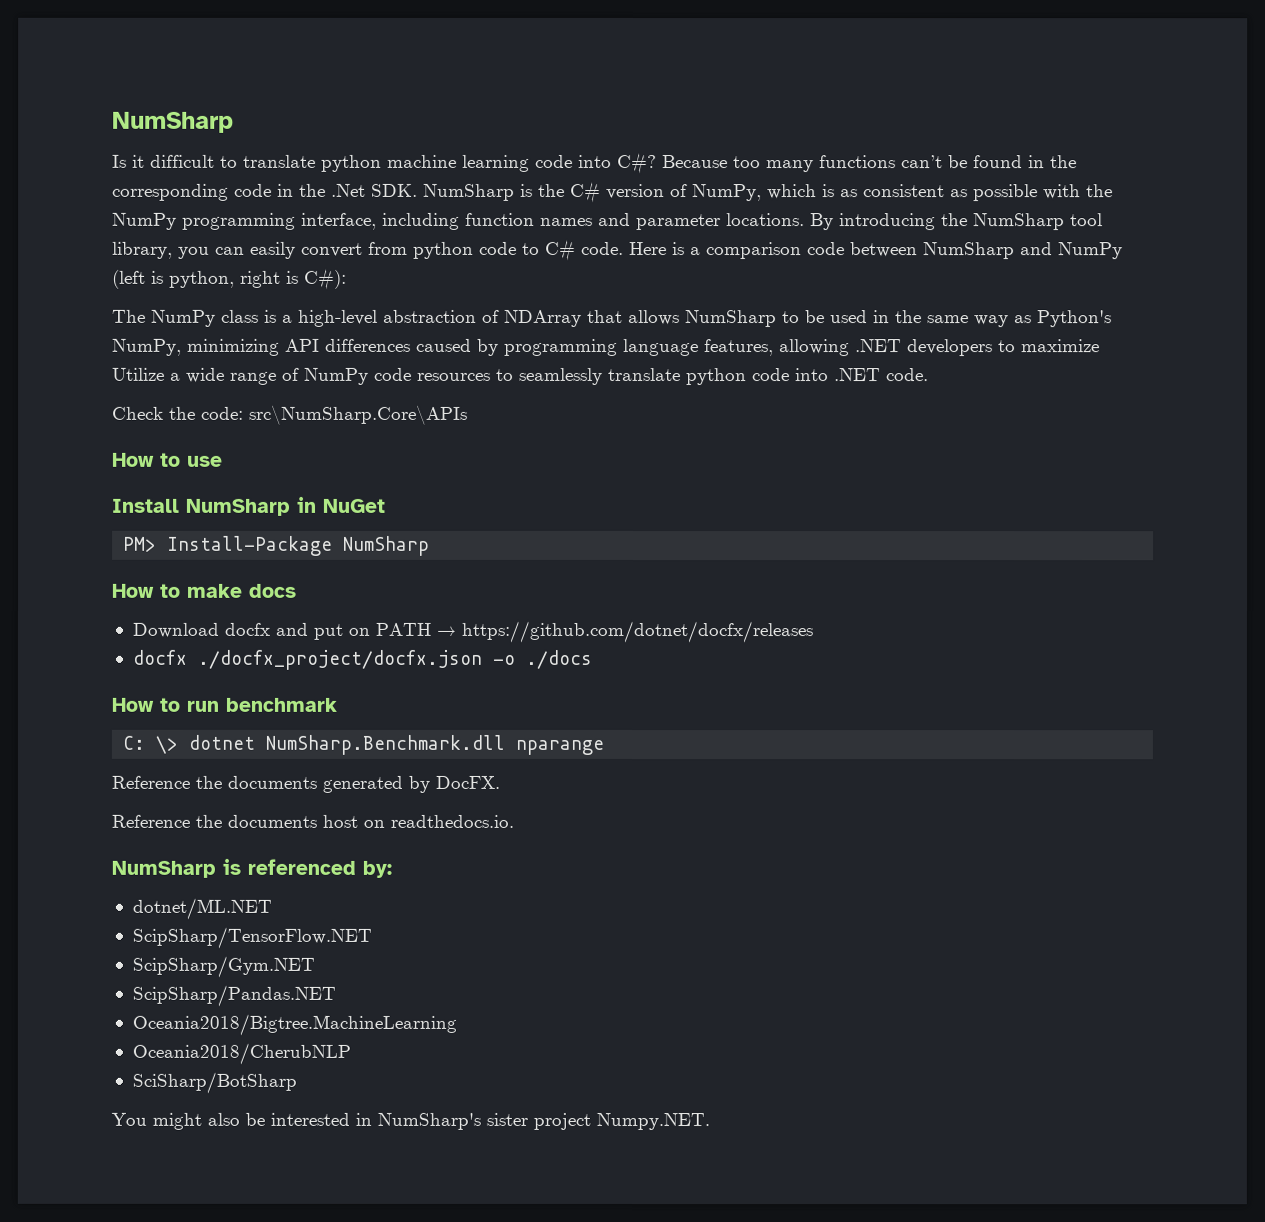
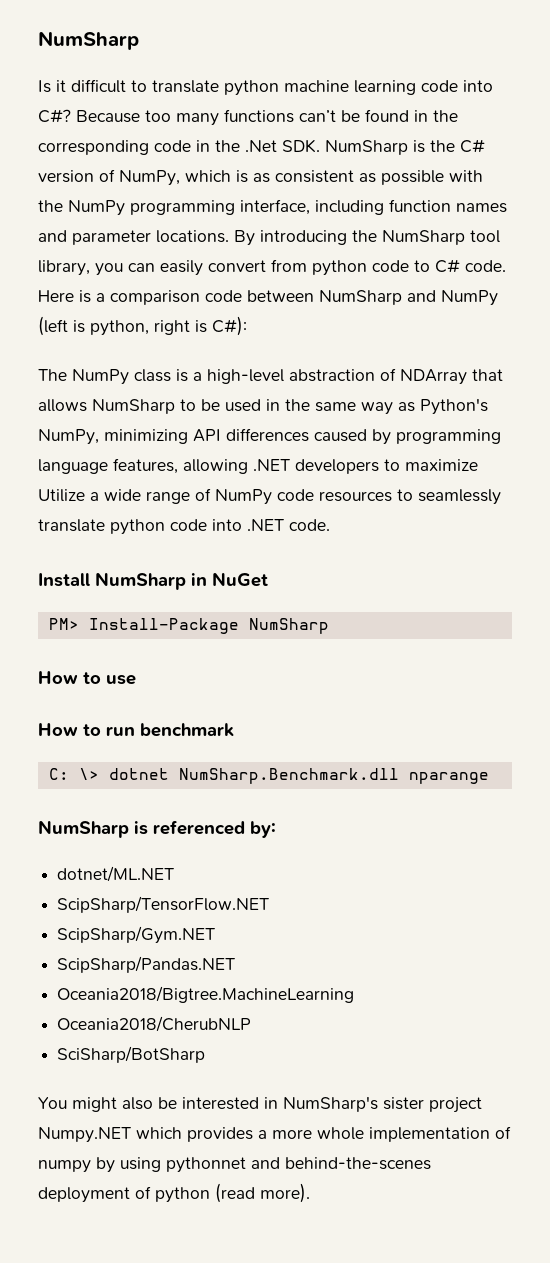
- Check the code: src\NumSharp.Core\APIs
- How to use
- How to make docs
- Download docfx and put on PATH → https://github.com/dotnet/docfx/releases
- docfx ./docfx_project/docfx.json -o ./docs
+ How to use
- Reference the documents generated by DocFX.
- Reference the documents host on readthedocs.io.
- You might also be interested in NumSharp's sister project Numpy.NET.
+ You might also be interested in NumSharp's sister project Numpy.NET which provides a more whole implementation of numpy by using pythonnet and behind-the-scenes deployment of python (read more).

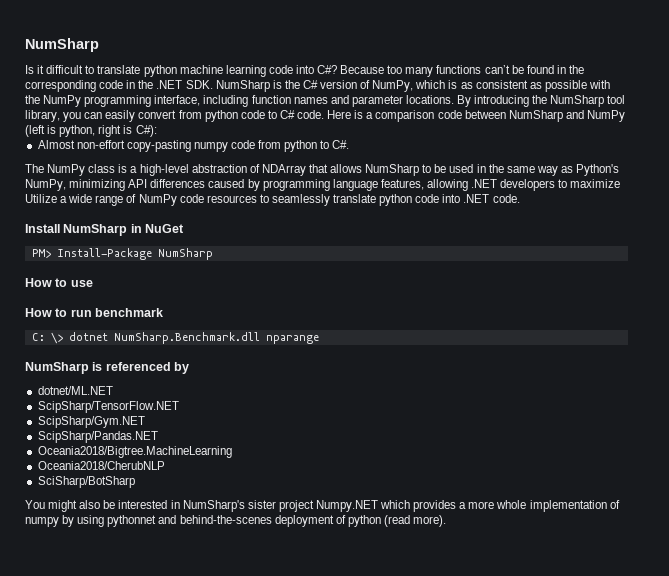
- Because too many functions can’t be found in the corresponding code in the .Net SDK. NumSharp is the C# version of NumPy, which is as consistent as possible with the NumPy programming interface, including function names and parameter locations.
+ Because too many functions can’t be found in the corresponding code in the .NET SDK. NumSharp is the C# version of NumPy, which is as consistent as possible with the NumPy programming interface, including function names and parameter locations.
+ Almost non-effort copy-pasting numpy code from python to C#.
- NumSharp is referenced by:
+ NumSharp is referenced by

